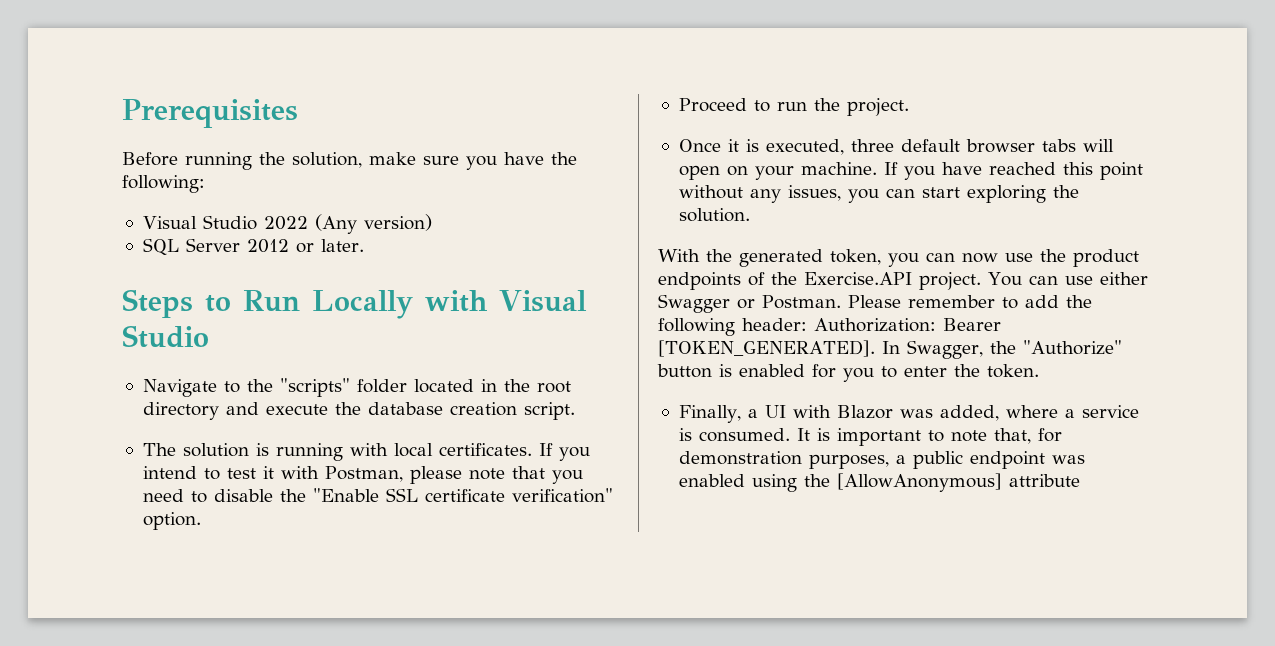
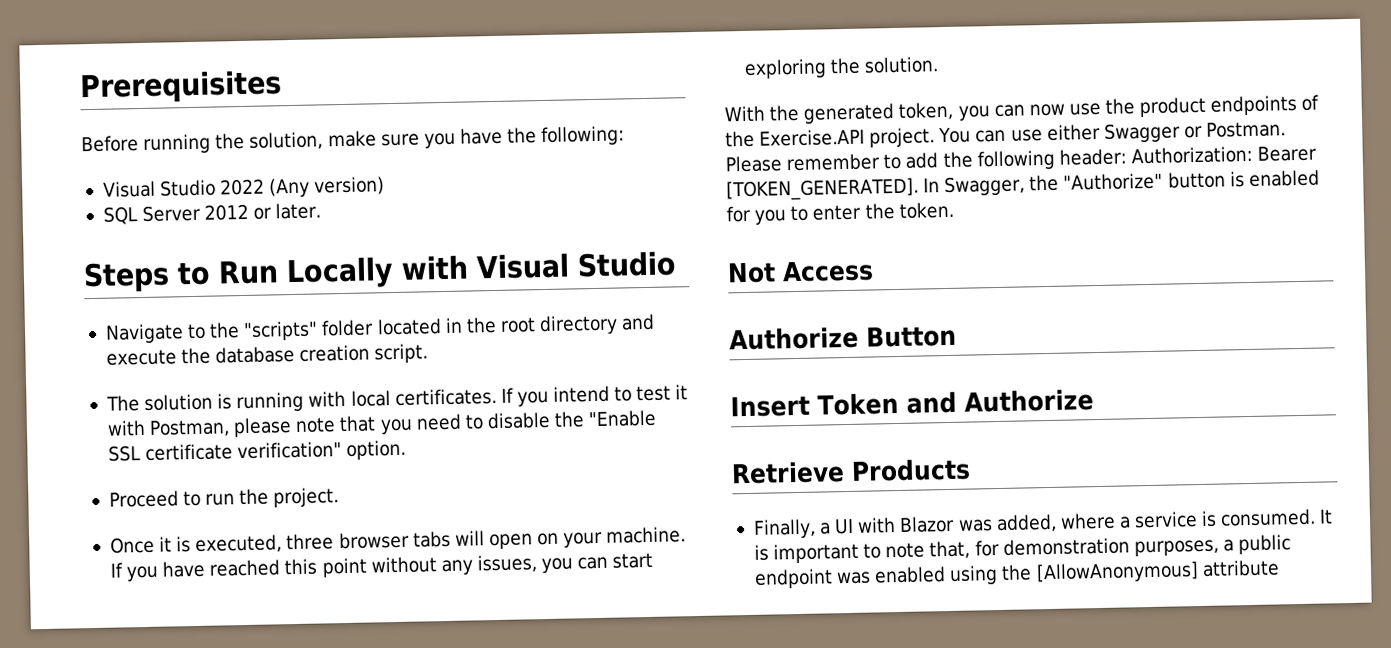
- Once it is executed, three default browser tabs will open on your machine.
+ Once it is executed, three browser tabs will open on your machine.
+ Not Access
+ Authorize Button
+ Insert Token and Authorize
+ Retrieve Products

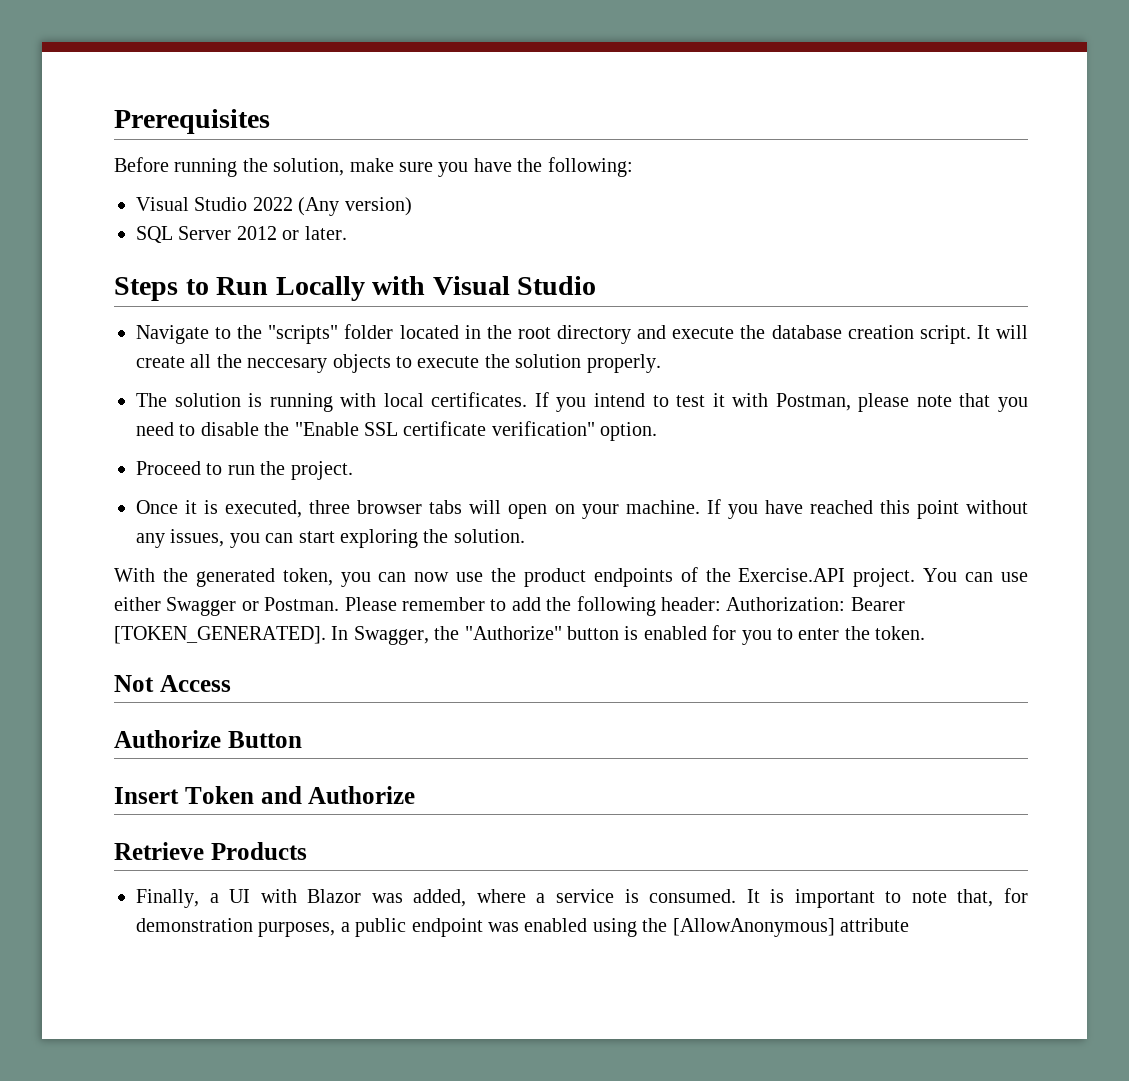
+ It will create all the neccesary objects to execute the solution properly.

